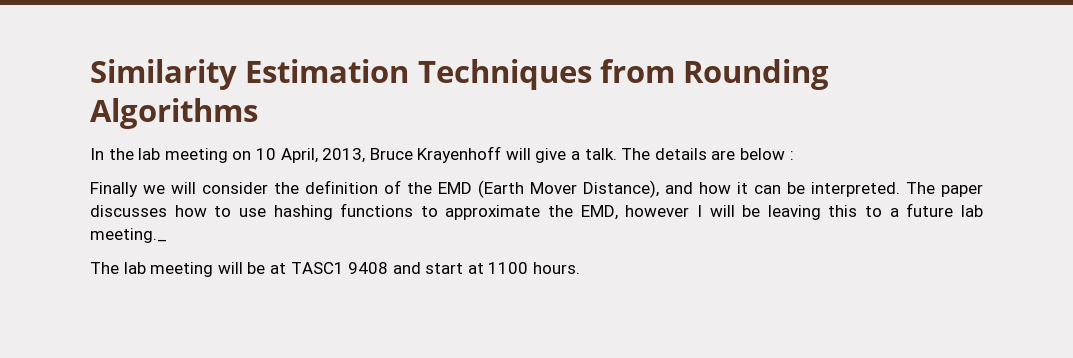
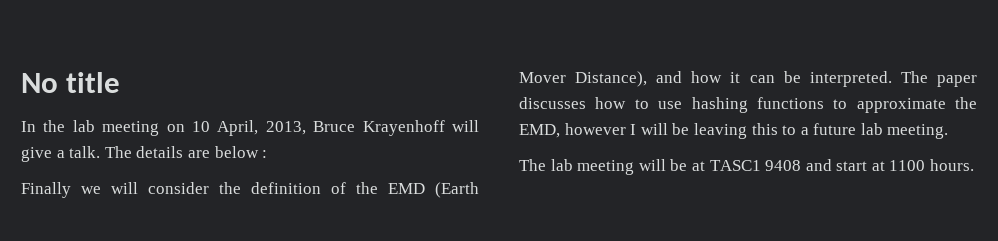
- Similarity Estimation Techniques from Rounding Algorithms
+ No title
- The paper discusses how to use hashing functions to approximate the EMD, however I will be leaving this to a future lab meeting._
+ The paper discusses how to use hashing functions to approximate the EMD, however I will be leaving this to a future lab meeting.

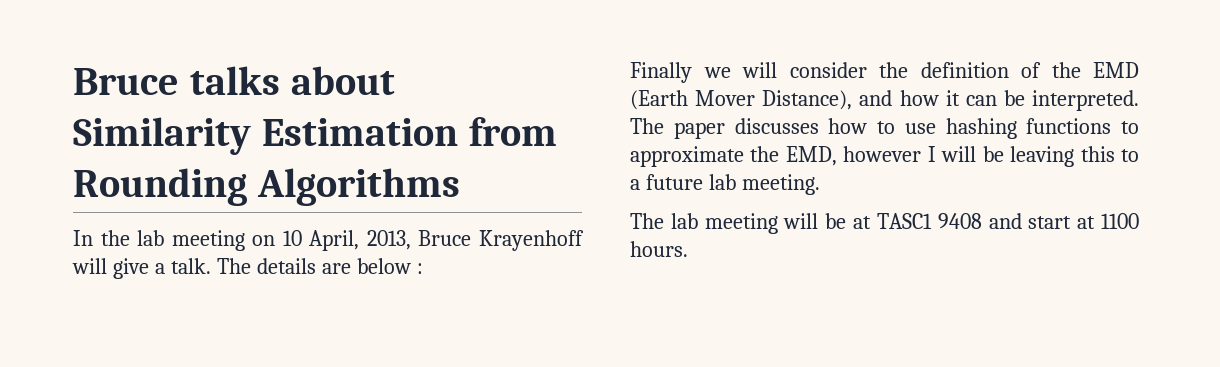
- No title
+ Bruce talks about Similarity Estimation from Rounding Algorithms

